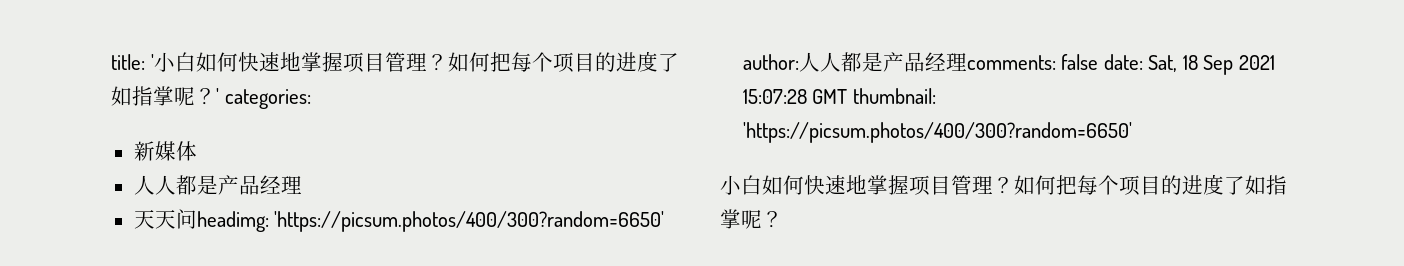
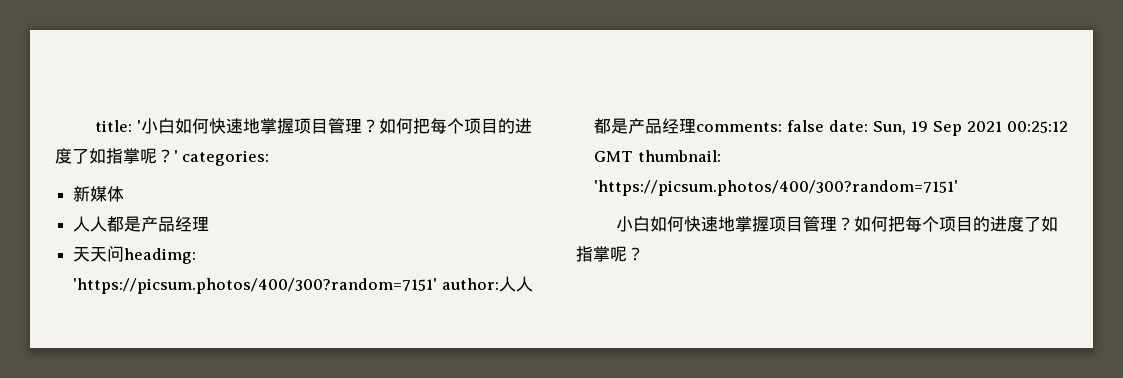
- 天天问headimg: 'https://picsum.photos/400/300?random=6650' author:人人都是产品经理comments: false date: Sat, 18 Sep 2021 15:07:28 GMT thumbnail: 'https://picsum.photos/400/300?random=6650'
+ 天天问headimg: 'https://picsum.photos/400/300?random=7151' author:人人都是产品经理comments: false date: Sun, 19 Sep 2021 00:25:12 GMT thumbnail: 'https://picsum.photos/400/300?random=7151'

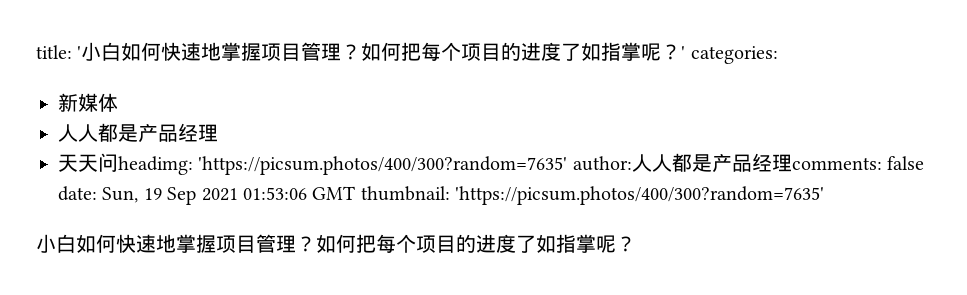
- 天天问headimg: 'https://picsum.photos/400/300?random=7151' author:人人都是产品经理comments: false date: Sun, 19 Sep 2021 00:25:12 GMT thumbnail: 'https://picsum.photos/400/300?random=7151'
+ 天天问headimg: 'https://picsum.photos/400/300?random=7635' author:人人都是产品经理comments: false date: Sun, 19 Sep 2021 01:53:06 GMT thumbnail: 'https://picsum.photos/400/300?random=7635'

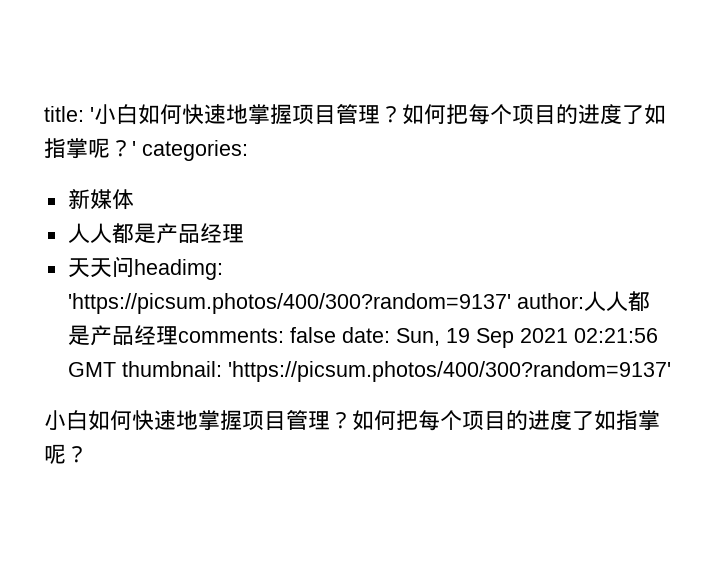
- 天天问headimg: 'https://picsum.photos/400/300?random=7635' author:人人都是产品经理comments: false date: Sun, 19 Sep 2021 01:53:06 GMT thumbnail: 'https://picsum.photos/400/300?random=7635'
+ 天天问headimg: 'https://picsum.photos/400/300?random=9137' author:人人都是产品经理comments: false date: Sun, 19 Sep 2021 02:21:56 GMT thumbnail: 'https://picsum.photos/400/300?random=9137'

